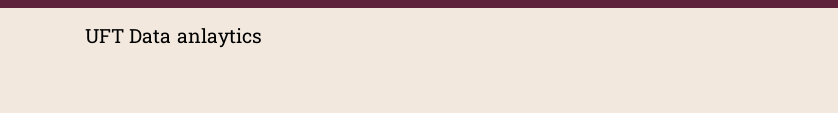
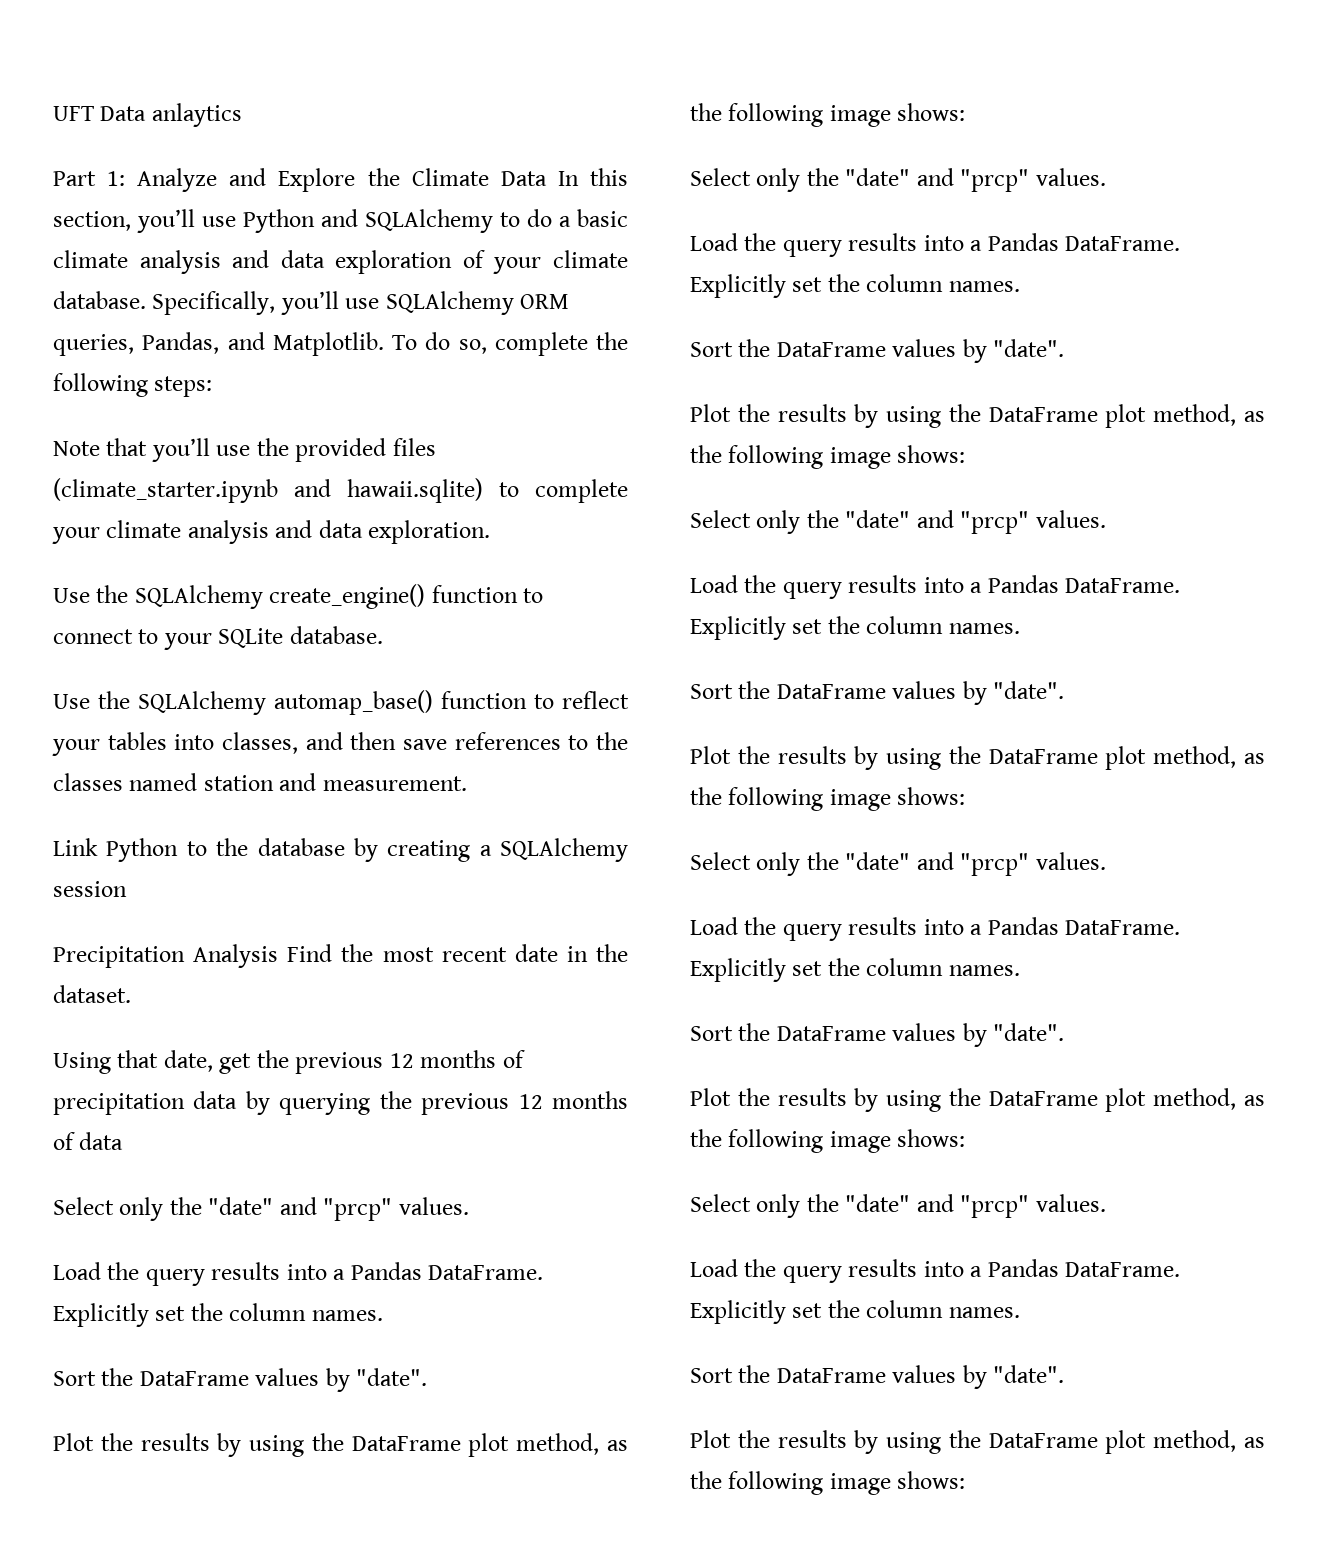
+ Part 1: Analyze and Explore the Climate Data In this section, you’ll use Python and SQLAlchemy to do a basic climate analysis and data exploration of your climate database. Specifically, you’ll use SQLAlchemy ORM queries, Pandas, and Matplotlib. To do so, complete the following steps:
+ Note that you’ll use the provided files (climate_starter.ipynb and hawaii.sqlite) to complete your climate analysis and data exploration.
+ Use the SQLAlchemy create_engine() function to connect to your SQLite database.
+ Use the SQLAlchemy automap_base() function to reflect your tables into classes, and then save references to the classes named station and measurement.
+ Link Python to the database by creating a SQLAlchemy session
+ Precipitation Analysis Find the most recent date in the dataset.
+ Using that date, get the previous 12 months of precipitation data by querying the previous 12 months of data
+ Select only the "date" and "prcp" values.
+ Load the query results into a Pandas DataFrame. Explicitly set the column names.
+ Sort the DataFrame values by "date".
+ Plot the results by using the DataFrame plot method, as the following image shows:
+ Select only the "date" and "prcp" values.
+ Load the query results into a Pandas DataFrame. Explicitly set the column names.
+ Sort the DataFrame values by "date".
+ Plot the results by using the DataFrame plot method, as the following image shows:
+ Select only the "date" and "prcp" values.
+ Load the query results into a Pandas DataFrame. Explicitly set the column names.
+ Sort the DataFrame values by "date".
+ Plot the results by using the DataFrame plot method, as the following image shows:
+ Select only the "date" and "prcp" values.
+ Load the query results into a Pandas DataFrame. Explicitly set the column names.
+ Sort the DataFrame values by "date".
+ Plot the results by using the DataFrame plot method, as the following image shows:
+ Select only the "date" and "prcp" values.
+ Load the query results into a Pandas DataFrame. Explicitly set the column names.
+ Sort the DataFrame values by "date".
+ Plot the results by using the DataFrame plot method, as the following image shows:

